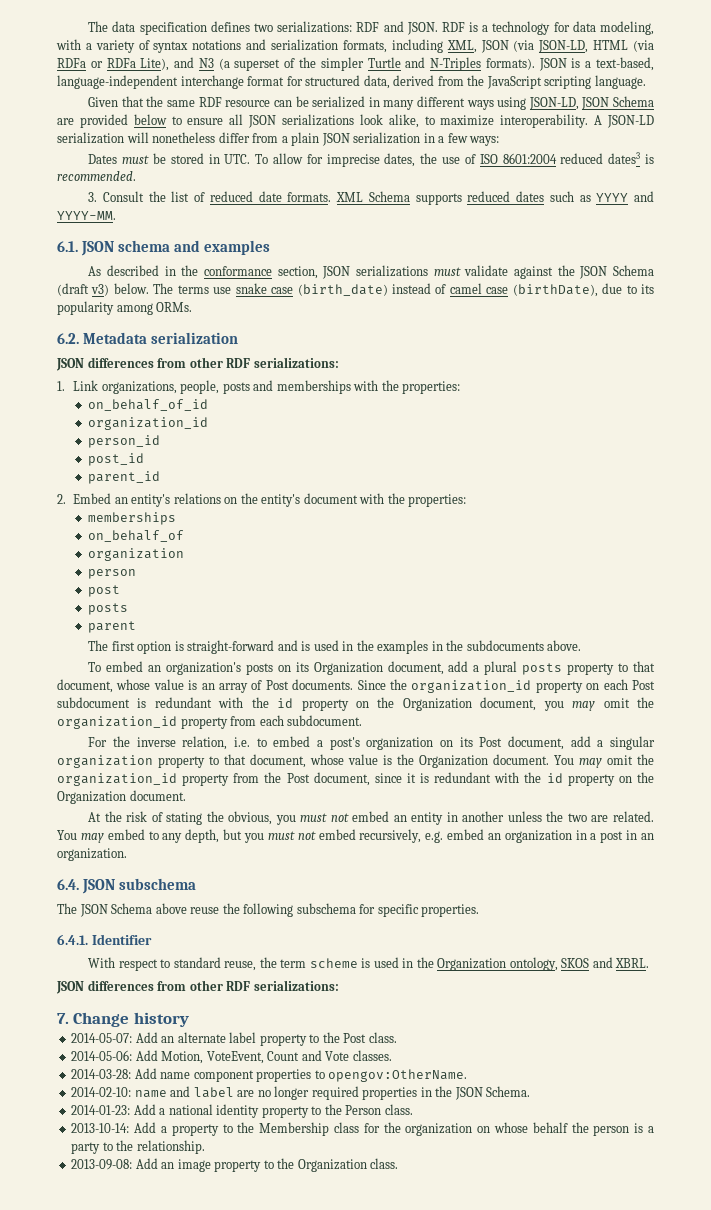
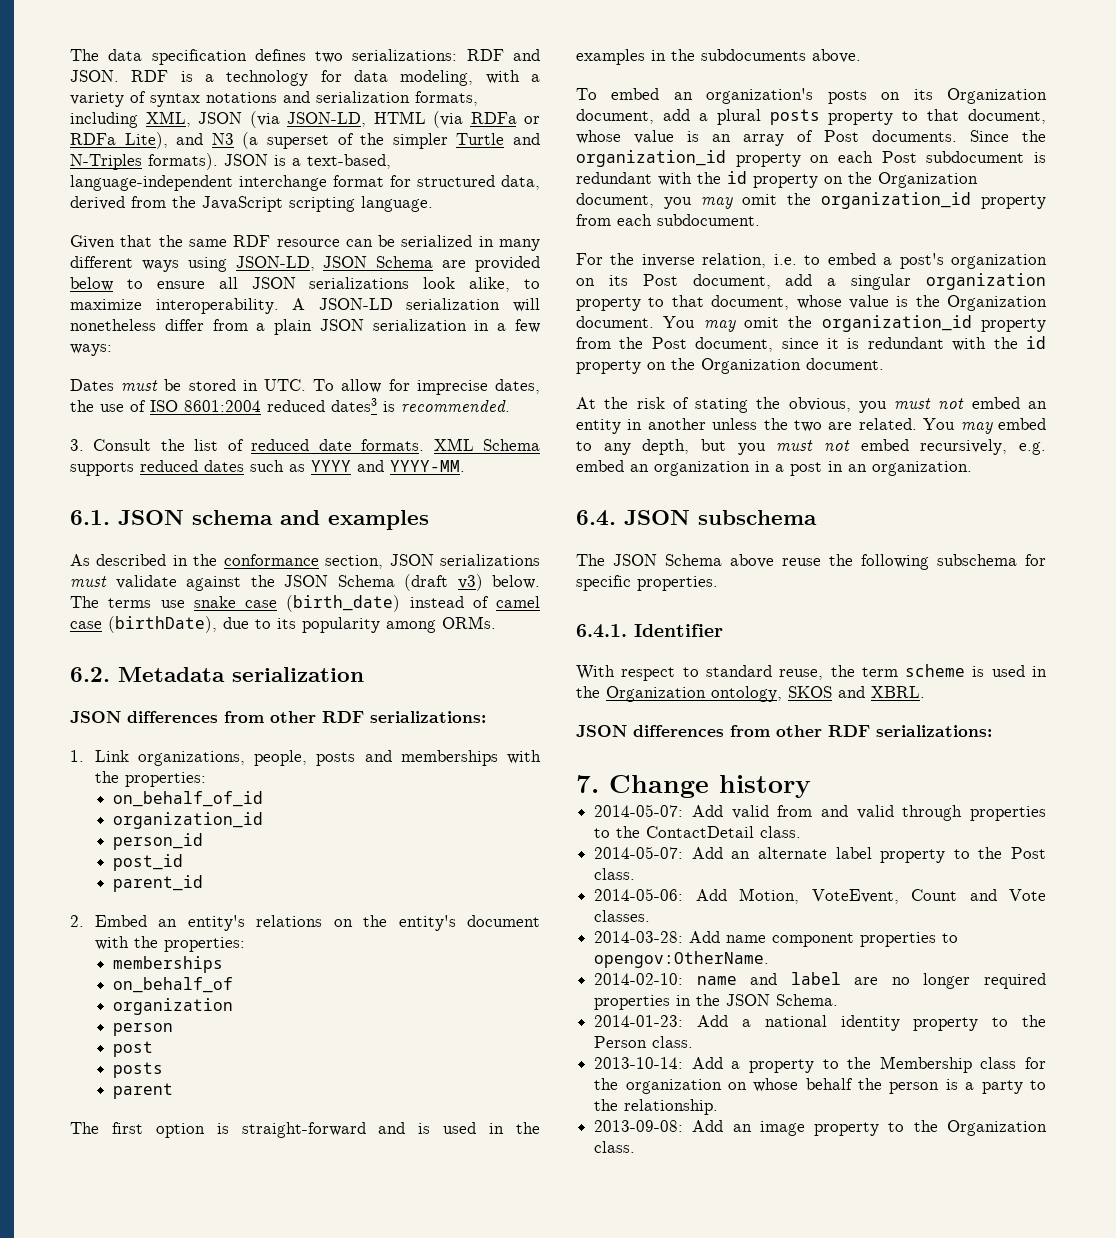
+ 2014-05-07: Add valid from and valid through properties to the ContactDetail class.

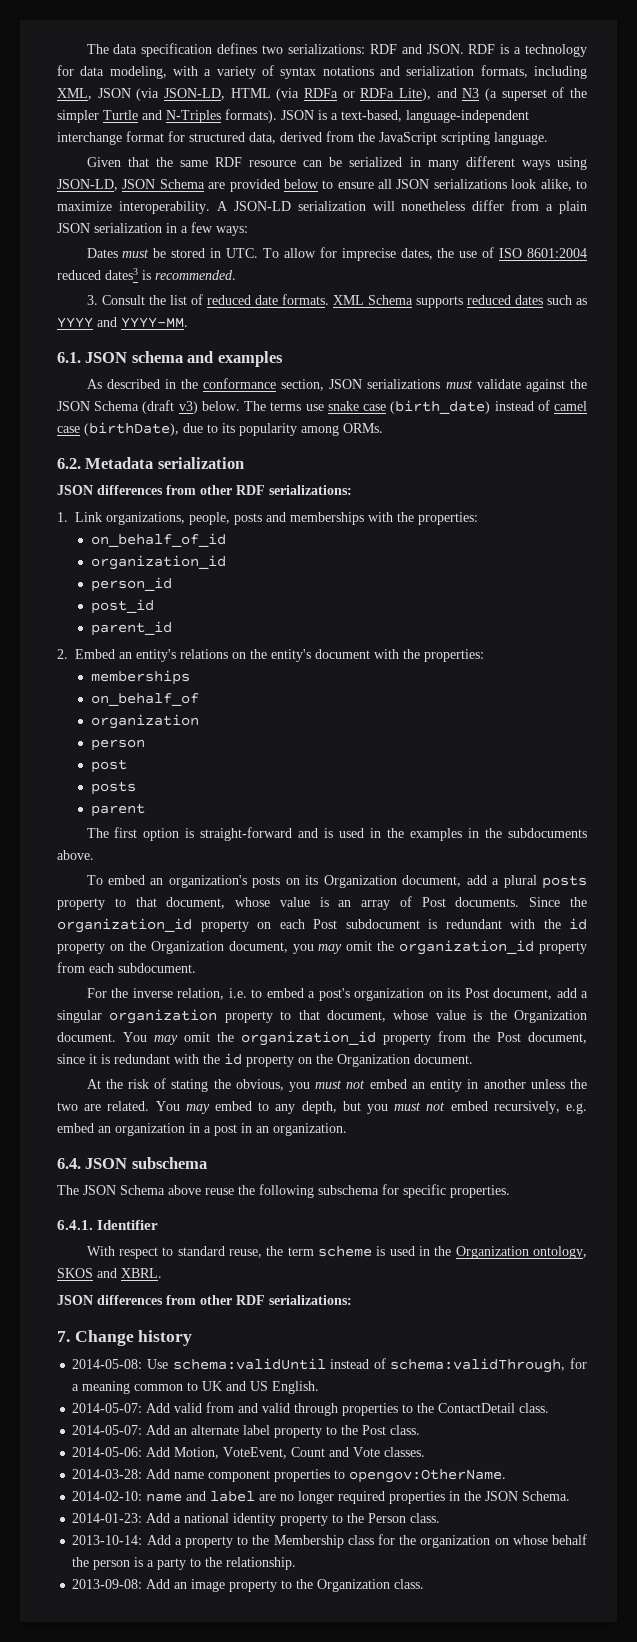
+ 2014-05-08: Use schema:validUntil instead of schema:validThrough, for a meaning common to UK and US English.

